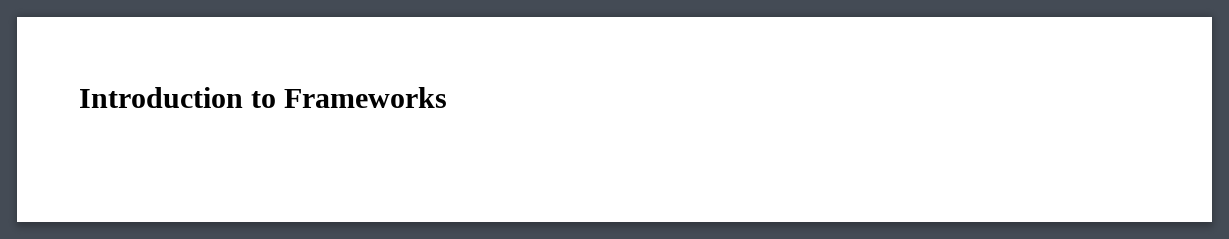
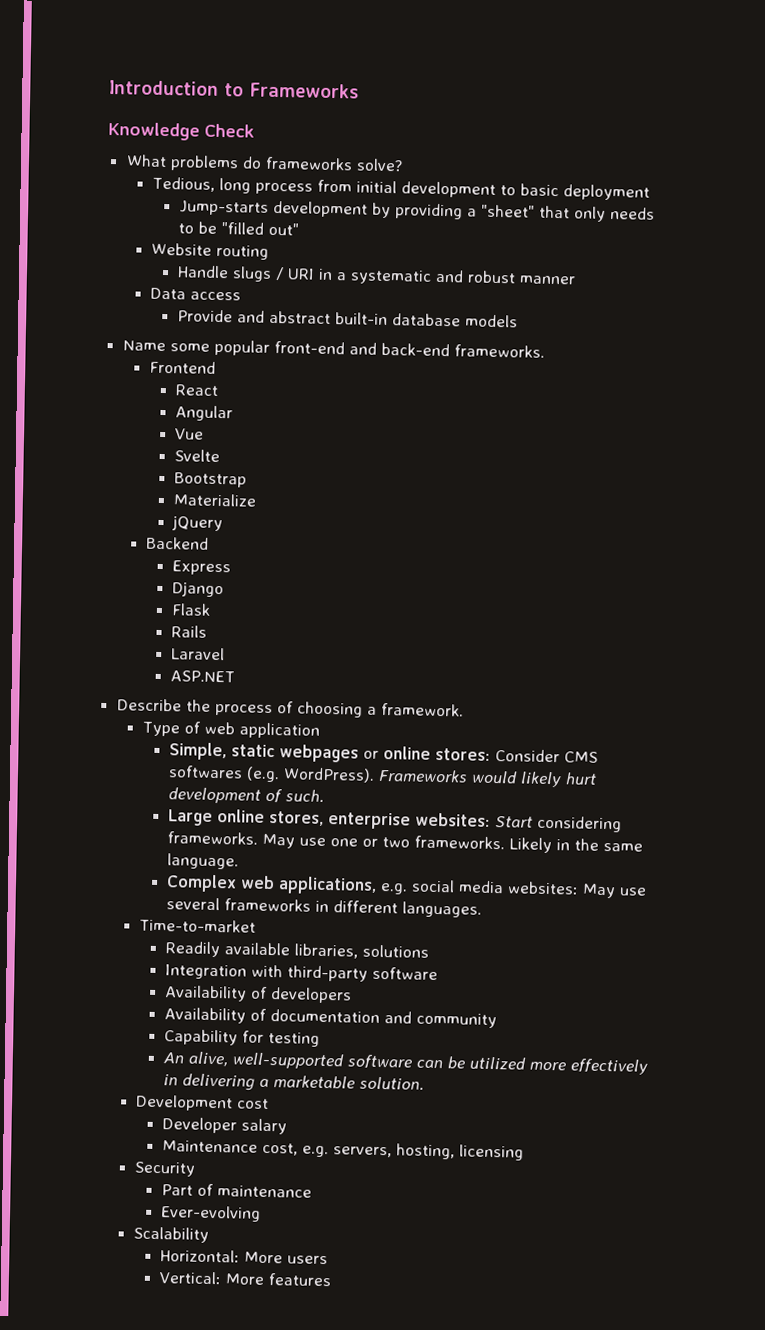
+ Knowledge Check
+ What problems do frameworks solve?
+ Tedious, long process from initial development to basic deployment
+ Jump-starts development by providing a "sheet" that only needs to be "filled out"
+ Website routing
+ Handle slugs / URI in a systematic and robust manner
+ Data access
+ Provide and abstract built-in database models
+ Name some popular front-end and back-end frameworks.
+ Frontend
+ React
+ Angular
+ Vue
+ Svelte
+ Bootstrap
+ Materialize
+ jQuery
+ Backend
+ Express
+ Django
+ Flask
+ Rails
+ Laravel
+ ASP.NET
+ Describe the process of choosing a framework.
+ Type of web application
+ Simple, static webpages or online stores: Consider CMS softwares (e.g. WordPress). Frameworks would likely hurt development of such.
+ Large online stores, enterprise websites: Start considering frameworks. May use one or two frameworks. Likely in the same language.
+ Complex web applications, e.g. social media websites: May use several frameworks in different languages.
+ Time-to-market
+ Readily available libraries, solutions
+ Integration with third-party software
+ Availability of developers
+ Availability of documentation and community
+ Capability for testing
+ An alive, well-supported software can be utilized more effectively in delivering a marketable solution.
+ Development cost
+ Developer salary
+ Maintenance cost, e.g. servers, hosting, licensing
+ Security
+ Part of maintenance
+ Ever-evolving
+ Scalability
+ Horizontal: More users
+ Vertical: More features

